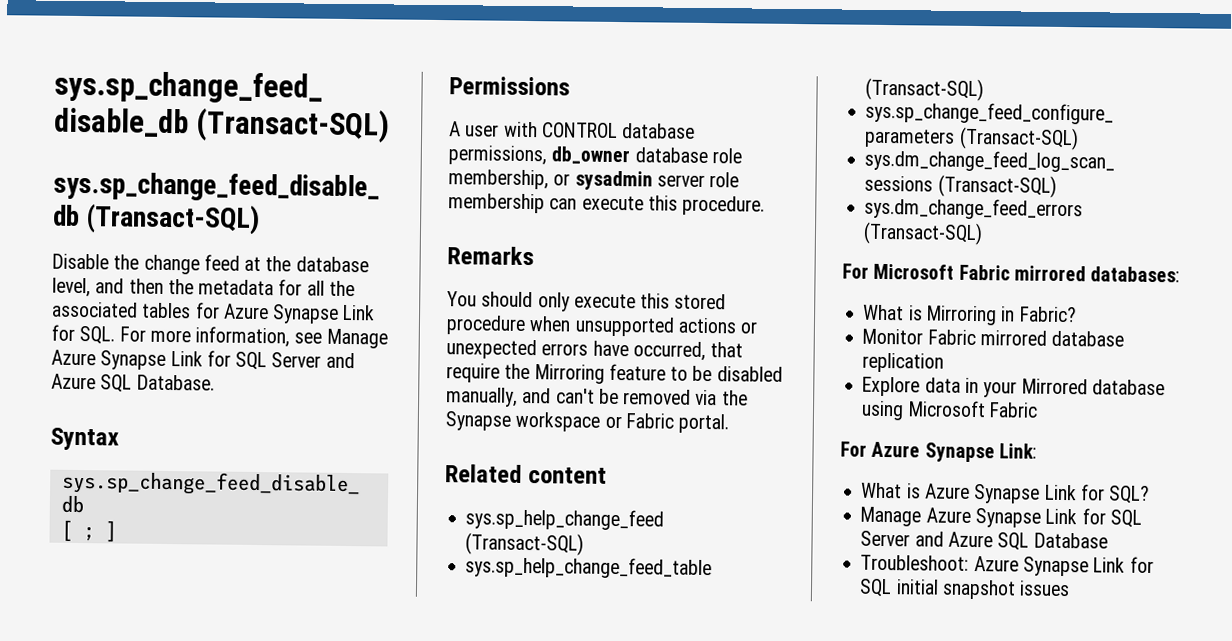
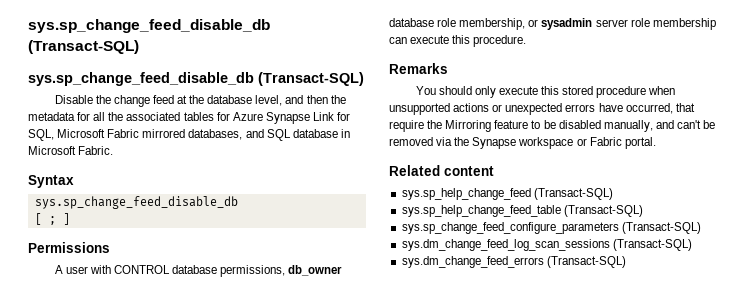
- Disable the change feed at the database level, and then the metadata for all the associated tables for Azure Synapse Link for SQL. For more information, see Manage Azure Synapse Link for SQL Server and Azure SQL Database.
+ Disable the change feed at the database level, and then the metadata for all the associated tables for Azure Synapse Link for SQL, Microsoft Fabric mirrored databases, and SQL database in Microsoft Fabric.
- For Microsoft Fabric mirrored databases:
- What is Mirroring in Fabric?
- Monitor Fabric mirrored database replication
- Explore data in your Mirrored database using Microsoft Fabric
- For Azure Synapse Link:
- What is Azure Synapse Link for SQL?
- Manage Azure Synapse Link for SQL Server and Azure SQL Database
- Troubleshoot: Azure Synapse Link for SQL initial snapshot issues

